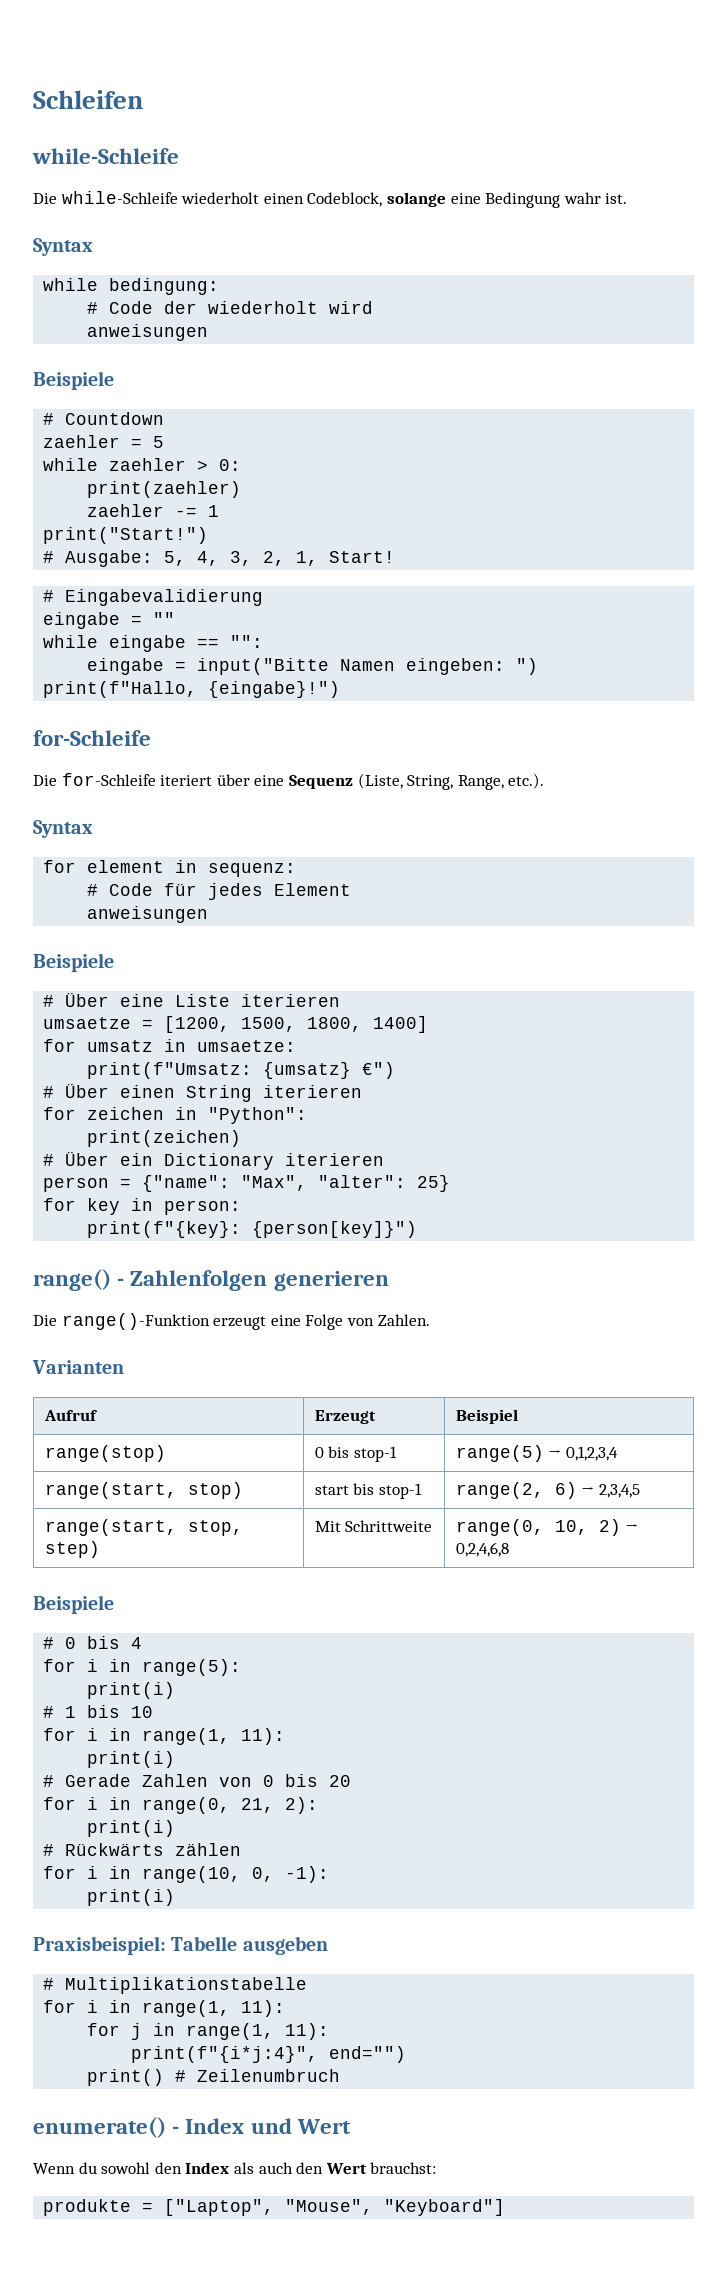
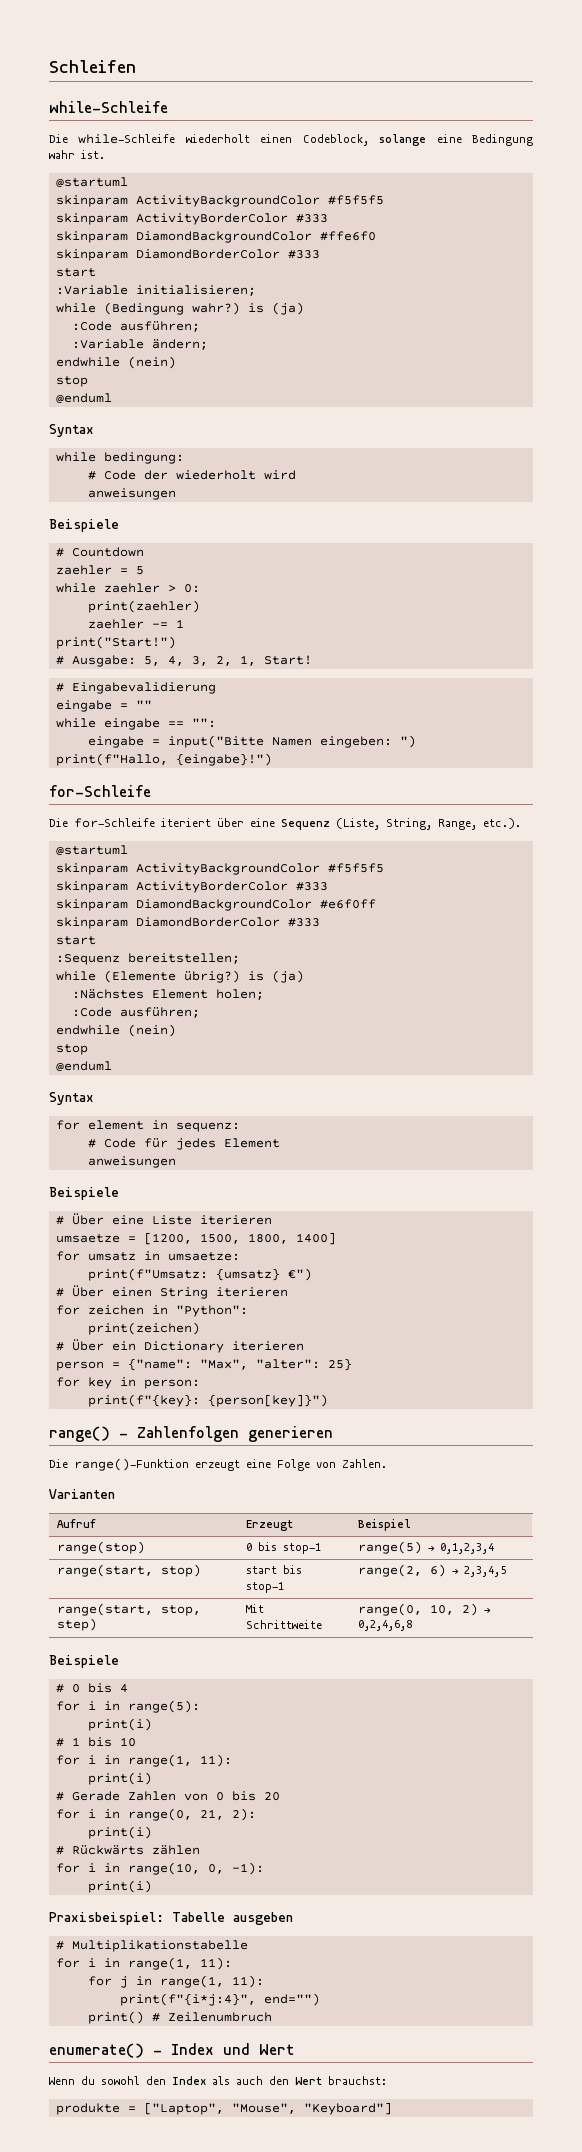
  Die while-Schleife wiederholt einen Codeblock, solange eine Bedingung wahr ist.
+ @startuml
+ skinparam ActivityBackgroundColor #f5f5f5
+ skinparam ActivityBorderColor #333
+ skinparam DiamondBackgroundColor #ffe6f0
+ skinparam DiamondBorderColor #333
+ start
+ :Variable initialisieren;
+ while (Bedingung wahr?) is (ja)
+ :Code ausführen;
+ :Variable ändern;
+ endwhile (nein)
+ stop
+ @enduml
  Die for-Schleife iteriert über eine Sequenz (Liste, String, Range, etc.).
+ @startuml
+ skinparam ActivityBackgroundColor #f5f5f5
+ skinparam ActivityBorderColor #333
+ skinparam DiamondBackgroundColor #e6f0ff
+ skinparam DiamondBorderColor #333
+ start
+ :Sequenz bereitstellen;
+ while (Elemente übrig?) is (ja)
+ :Nächstes Element holen;
+ :Code ausführen;
+ endwhile (nein)
+ stop
+ @enduml

